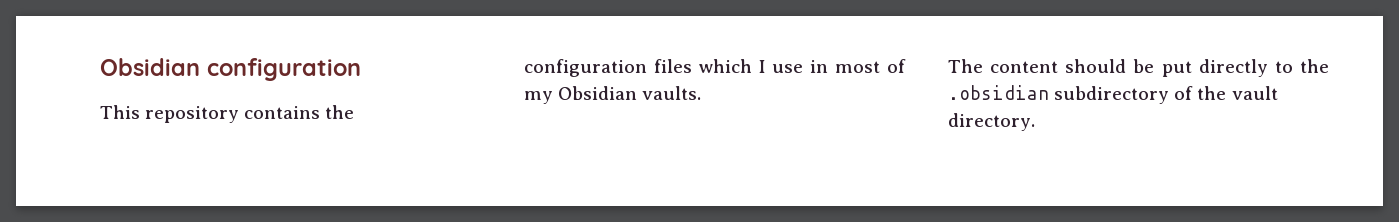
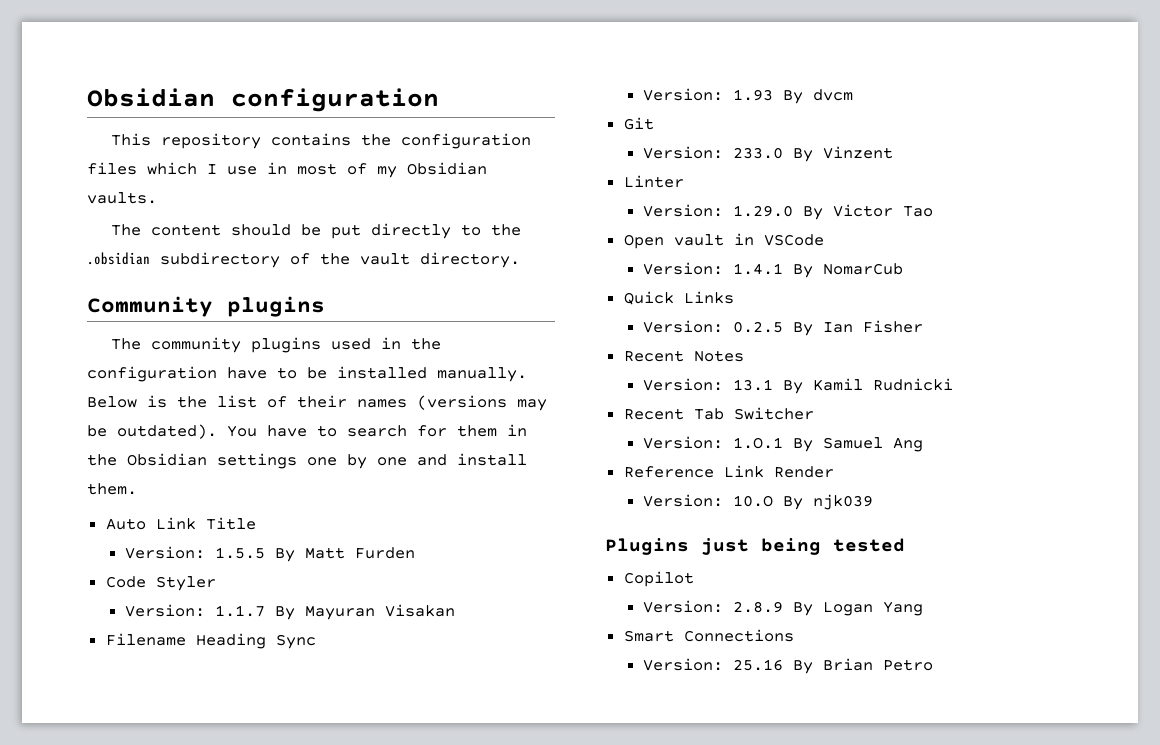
+ Community plugins
+ The community plugins used in the configuration have to be installed manually. Below is the list of their names (versions may be outdated). You have to search for them in the Obsidian settings one by one and install them.
+ Auto Link Title
+ Version: 1.5.5 By Matt Furden
+ Code Styler
+ Version: 1.1.7 By Mayuran Visakan
+ Filename Heading Sync
+ Version: 1.93 By dvcm
+ Git
+ Version: 233.0 By Vinzent
+ Linter
+ Version: 1.29.0 By Victor Tao
+ Open vault in VSCode
+ Version: 1.4.1 By NomarCub
+ Quick Links
+ Version: 0.2.5 By Ian Fisher
+ Recent Notes
+ Version: 13.1 By Kamil Rudnicki
+ Recent Tab Switcher
+ Version: 1.O.1 By Samuel Ang
+ Reference Link Render
+ Version: 10.O By njk039
+ Plugins just being tested
+ Copilot
+ Version: 2.8.9 By Logan Yang
+ Smart Connections
+ Version: 25.16 By Brian Petro

